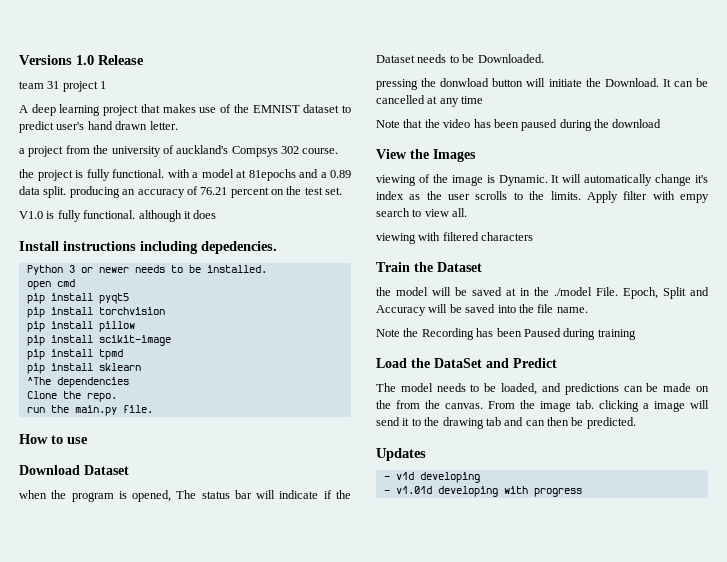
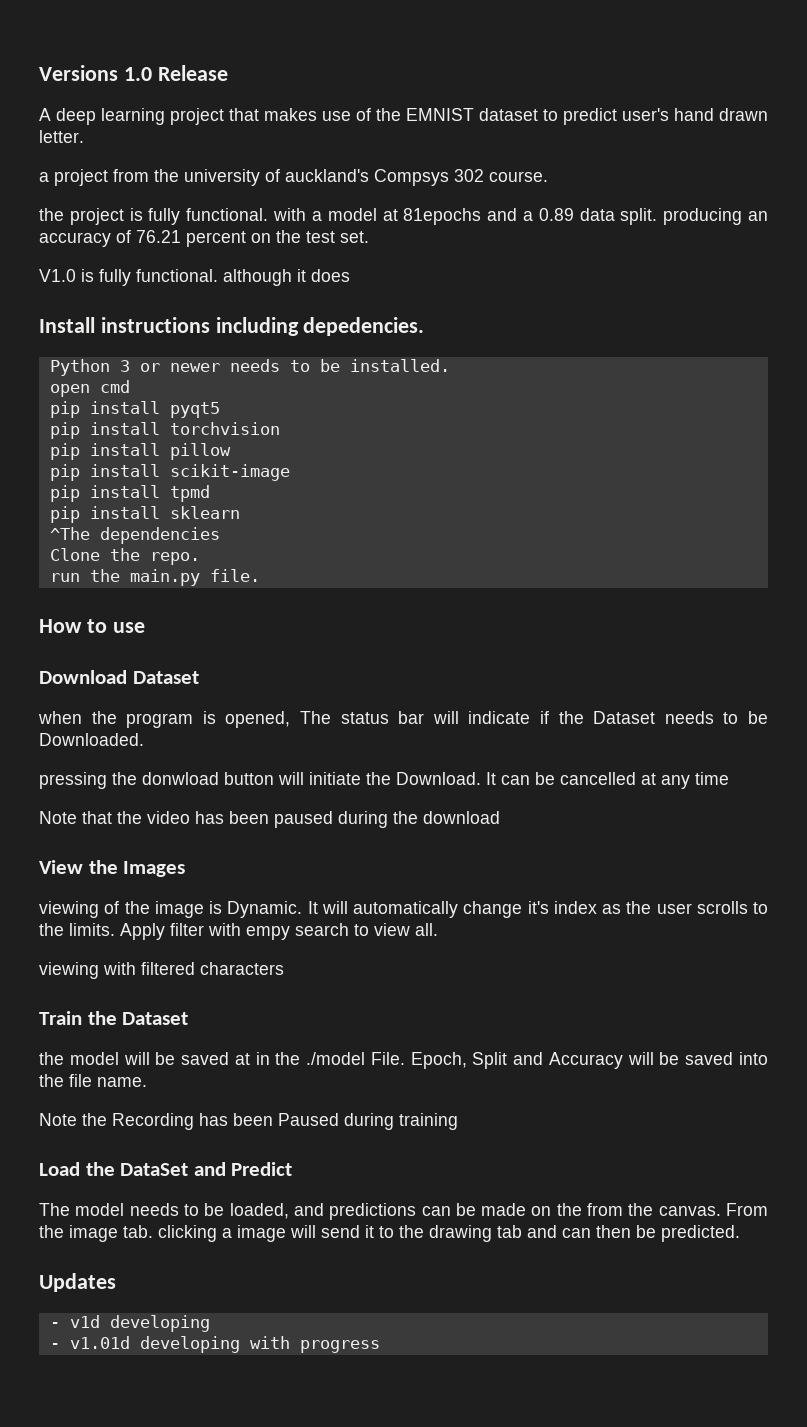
- team 31 project 1

